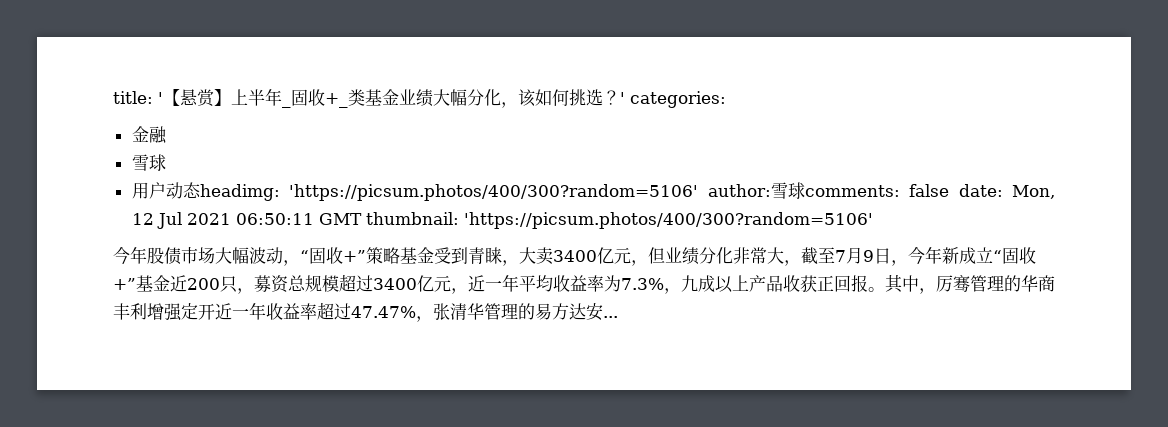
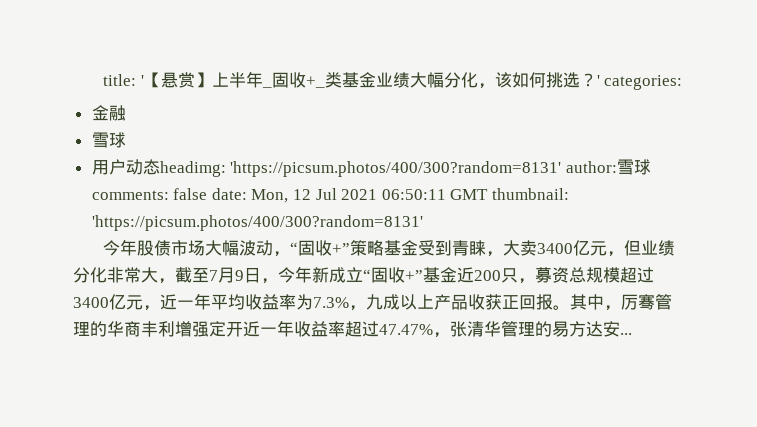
- 用户动态headimg: 'https://picsum.photos/400/300?random=5106' author:雪球comments: false date: Mon, 12 Jul 2021 06:50:11 GMT thumbnail: 'https://picsum.photos/400/300?random=5106'
+ 用户动态headimg: 'https://picsum.photos/400/300?random=8131' author:雪球comments: false date: Mon, 12 Jul 2021 06:50:11 GMT thumbnail: 'https://picsum.photos/400/300?random=8131'

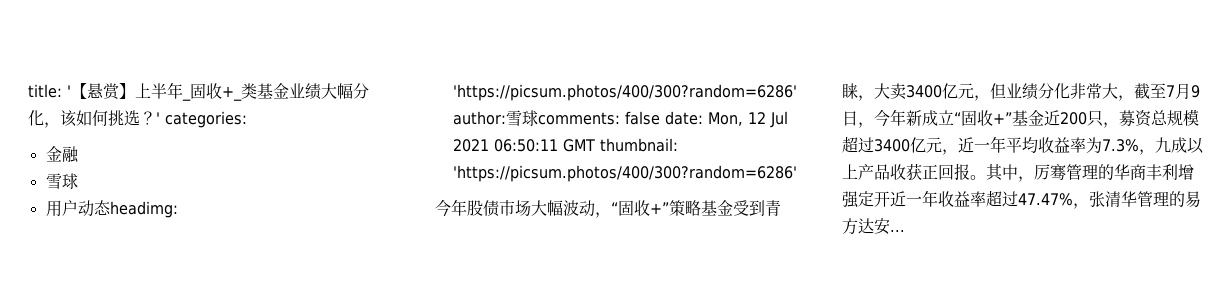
- 用户动态headimg: 'https://picsum.photos/400/300?random=8131' author:雪球comments: false date: Mon, 12 Jul 2021 06:50:11 GMT thumbnail: 'https://picsum.photos/400/300?random=8131'
+ 用户动态headimg: 'https://picsum.photos/400/300?random=6286' author:雪球comments: false date: Mon, 12 Jul 2021 06:50:11 GMT thumbnail: 'https://picsum.photos/400/300?random=6286'

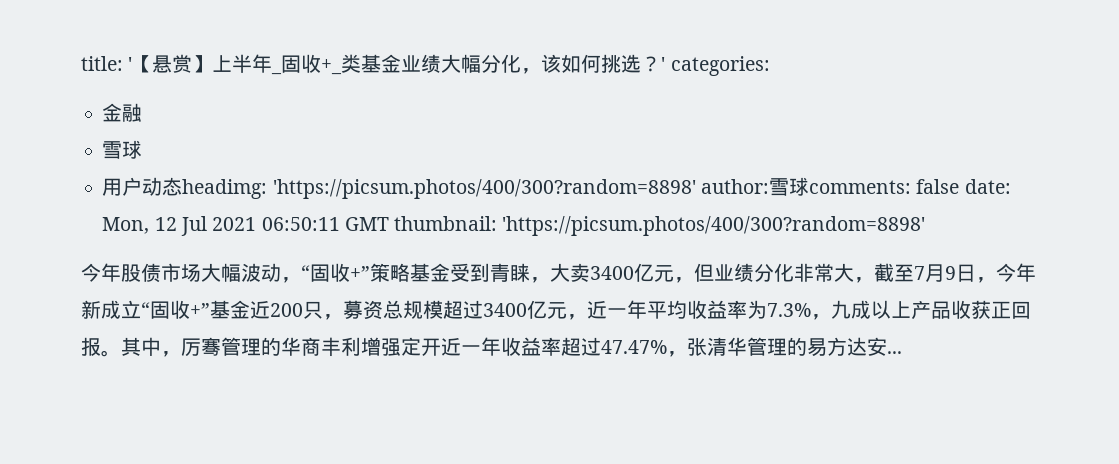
- 用户动态headimg: 'https://picsum.photos/400/300?random=6286' author:雪球comments: false date: Mon, 12 Jul 2021 06:50:11 GMT thumbnail: 'https://picsum.photos/400/300?random=6286'
+ 用户动态headimg: 'https://picsum.photos/400/300?random=8898' author:雪球comments: false date: Mon, 12 Jul 2021 06:50:11 GMT thumbnail: 'https://picsum.photos/400/300?random=8898'

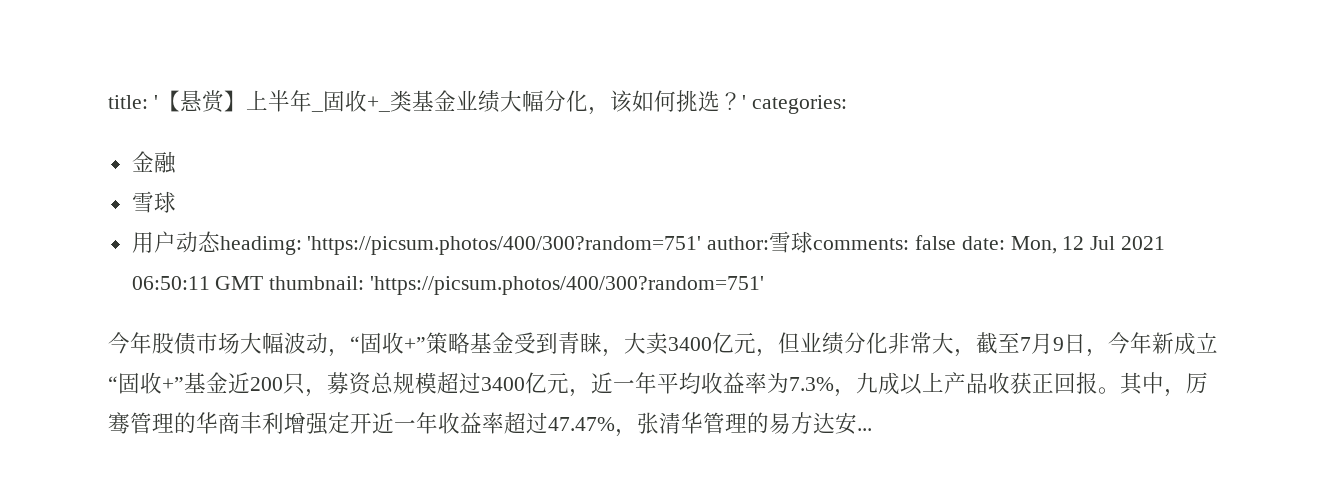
- 用户动态headimg: 'https://picsum.photos/400/300?random=8898' author:雪球comments: false date: Mon, 12 Jul 2021 06:50:11 GMT thumbnail: 'https://picsum.photos/400/300?random=8898'
+ 用户动态headimg: 'https://picsum.photos/400/300?random=751' author:雪球comments: false date: Mon, 12 Jul 2021 06:50:11 GMT thumbnail: 'https://picsum.photos/400/300?random=751'

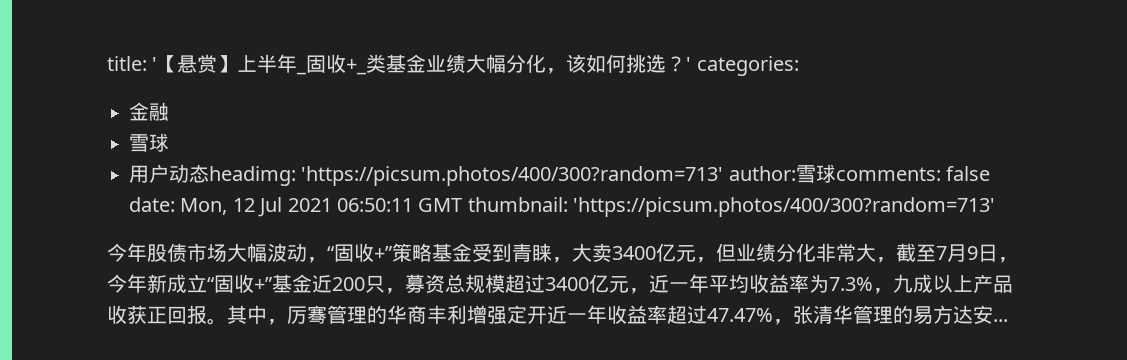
- 用户动态headimg: 'https://picsum.photos/400/300?random=751' author:雪球comments: false date: Mon, 12 Jul 2021 06:50:11 GMT thumbnail: 'https://picsum.photos/400/300?random=751'
+ 用户动态headimg: 'https://picsum.photos/400/300?random=713' author:雪球comments: false date: Mon, 12 Jul 2021 06:50:11 GMT thumbnail: 'https://picsum.photos/400/300?random=713'

